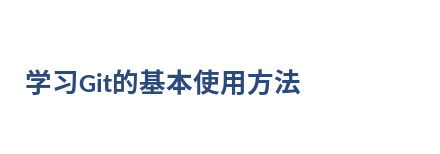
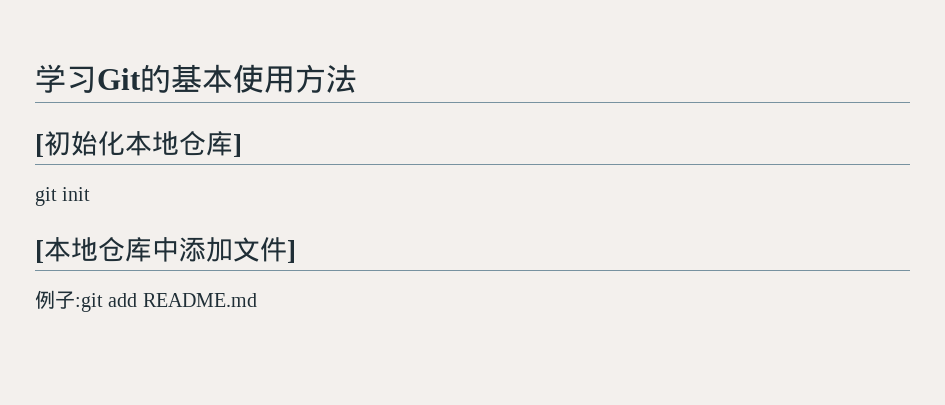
+ [初始化本地仓库]
+ git init
+ [本地仓库中添加文件]
+ 例子:git add README.md

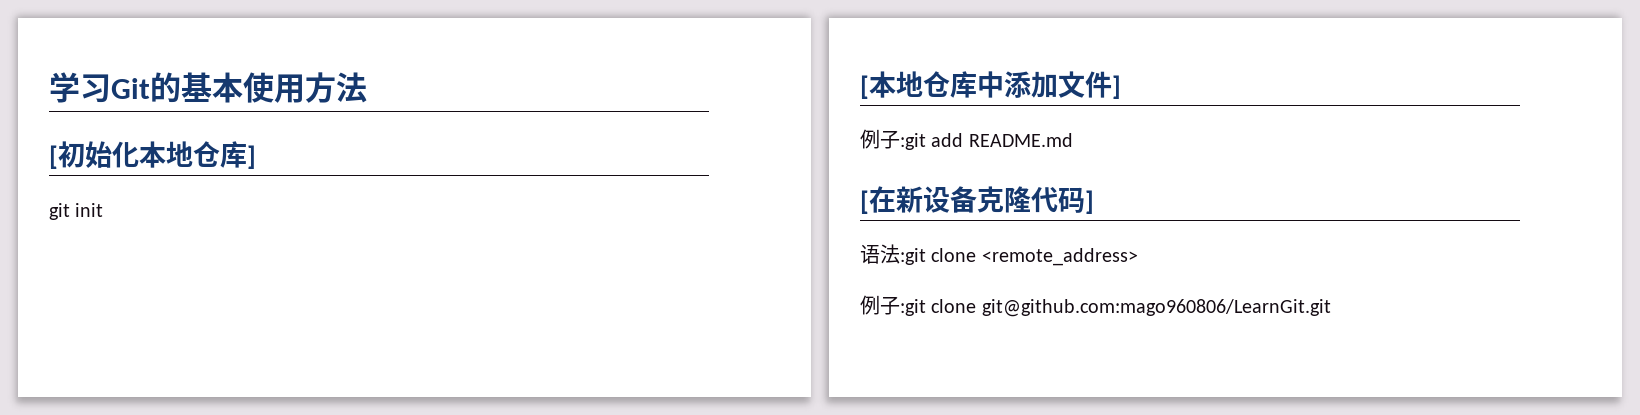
+ [在新设备克隆代码]
+ 语法:git clone <remote_address>
+ 例子:git clone git@github.com:mago960806/LearnGit.git

